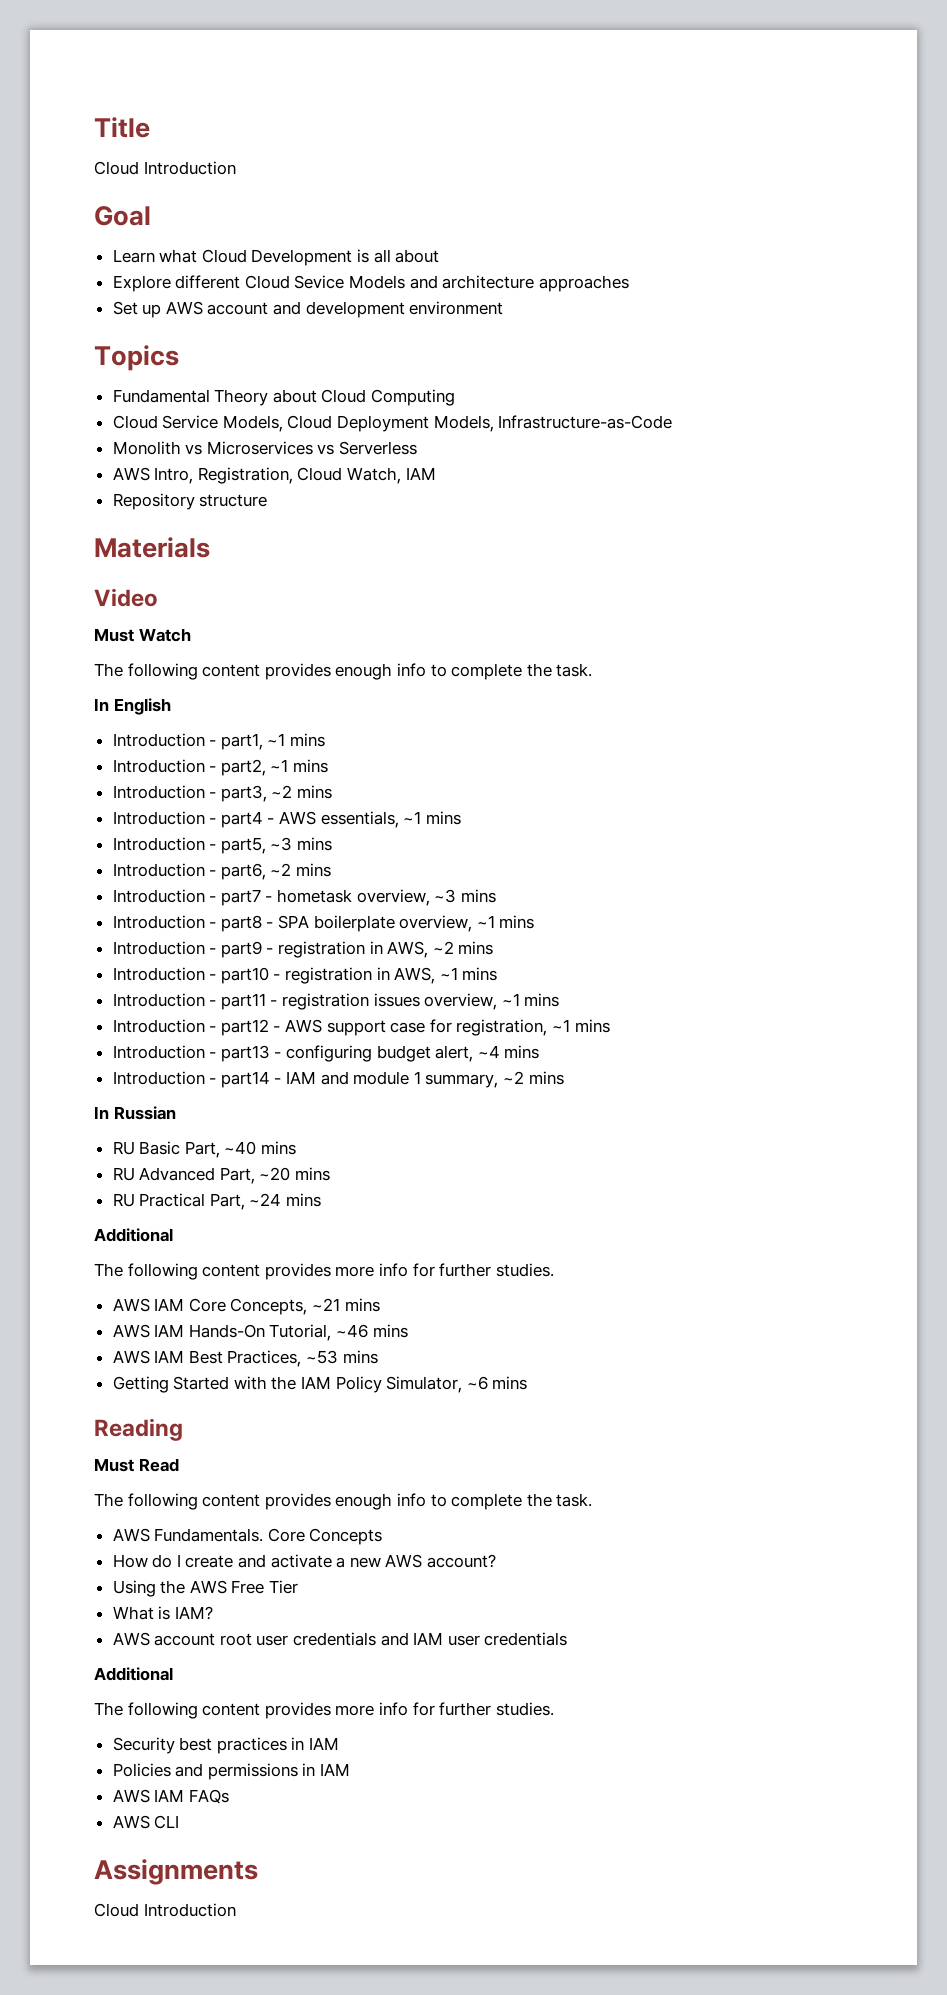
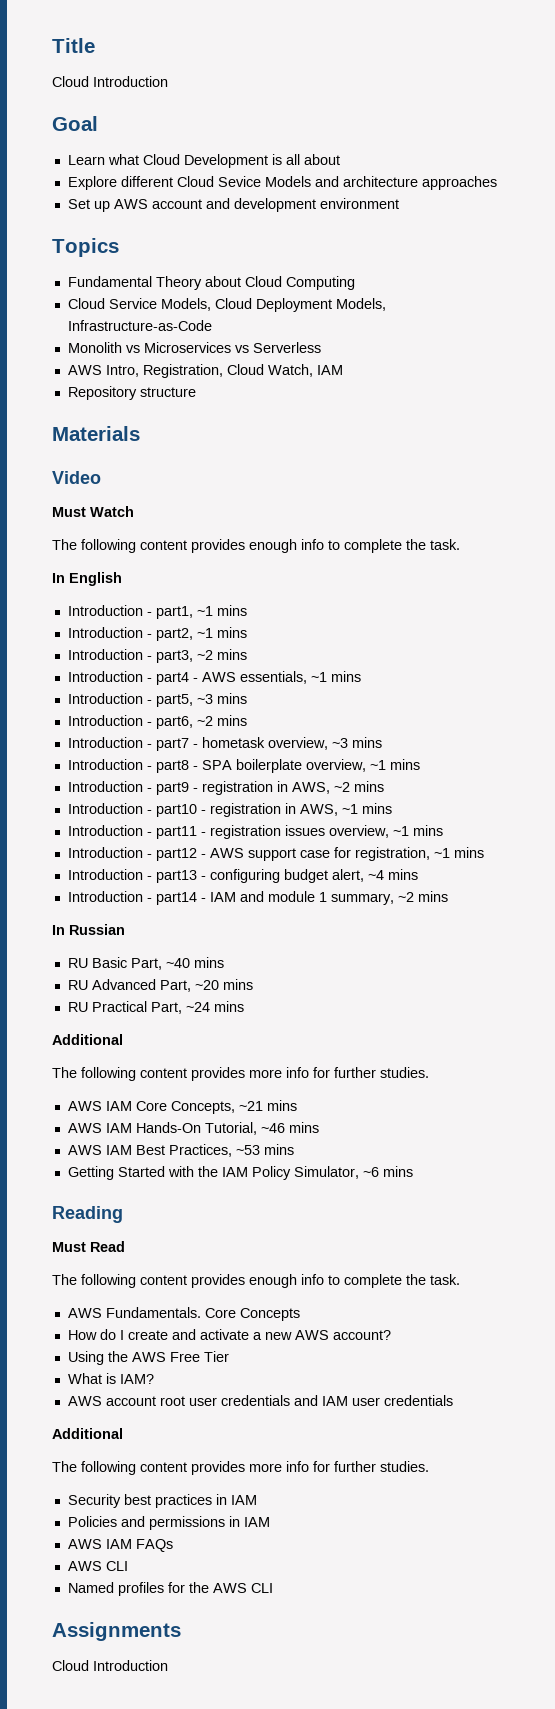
+ Named profiles for the AWS CLI

